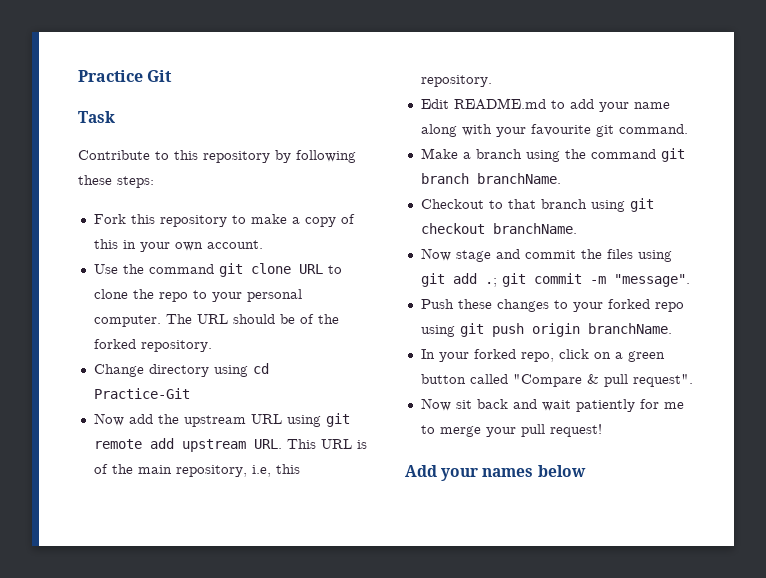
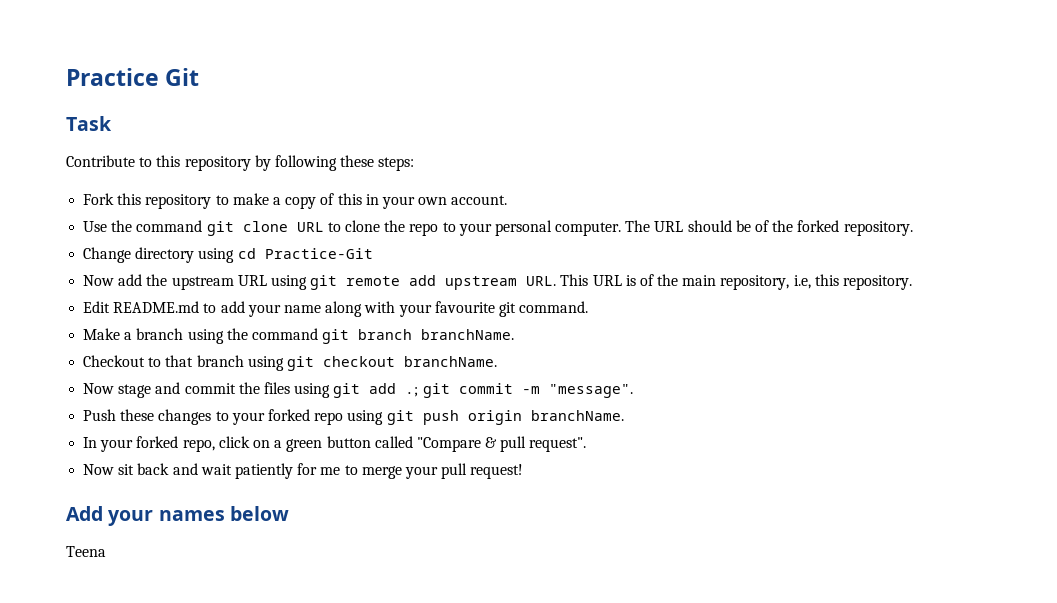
+ Teena

